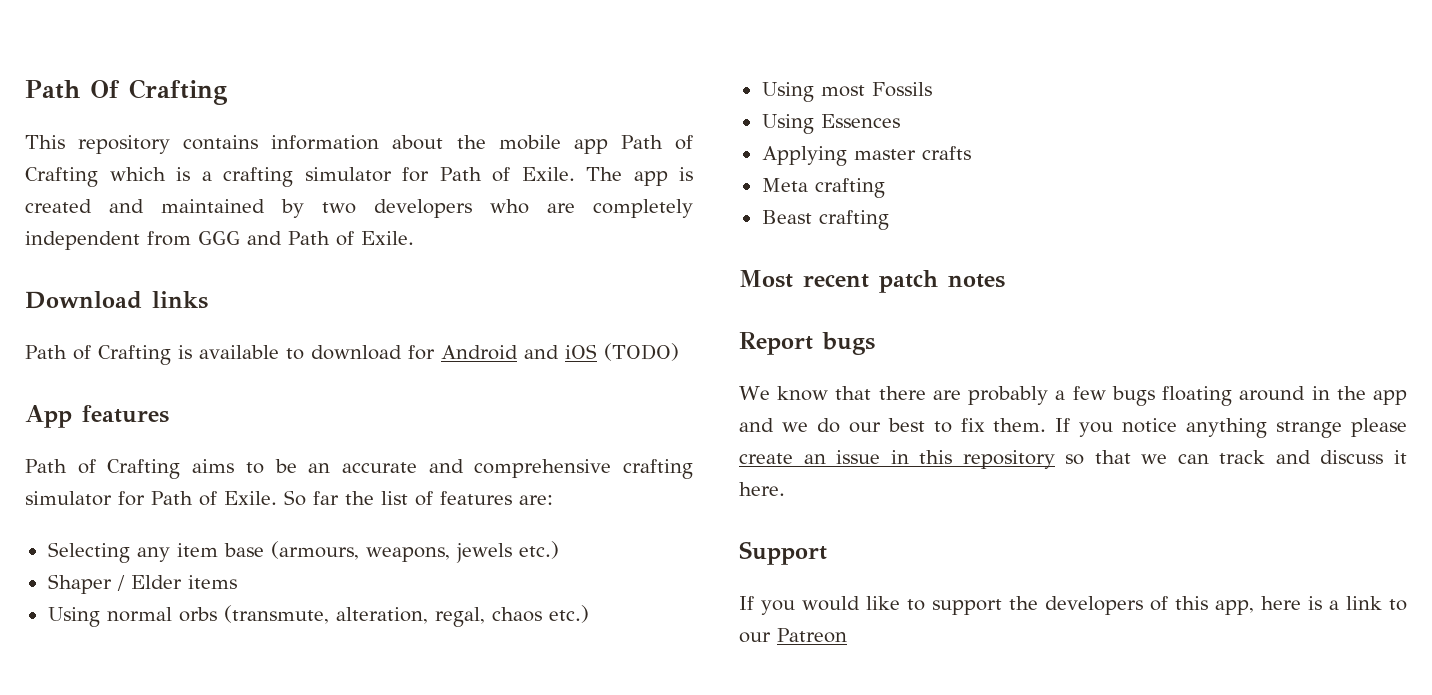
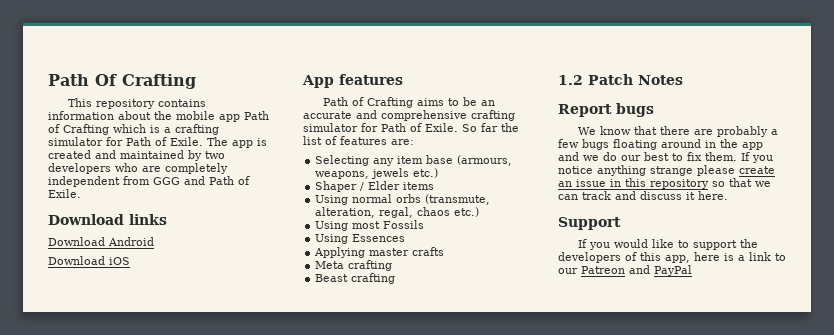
- Path of Crafting is available to download for Android and iOS (TODO)
+ Download Android
+ Download iOS
- Most recent patch notes
+ 1.2 Patch Notes
- If you would like to support the developers of this app, here is a link to our Patreon
+ If you would like to support the developers of this app, here is a link to our Patreon and PayPal

